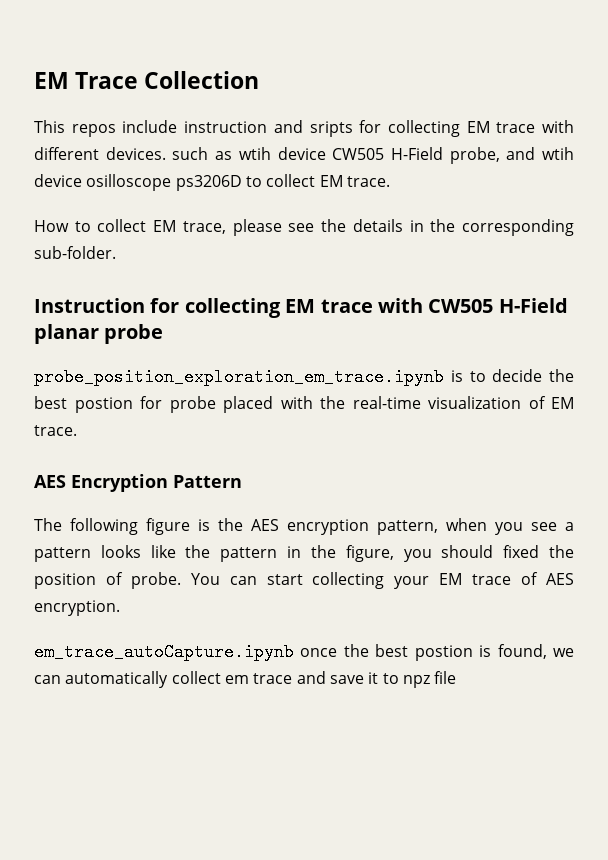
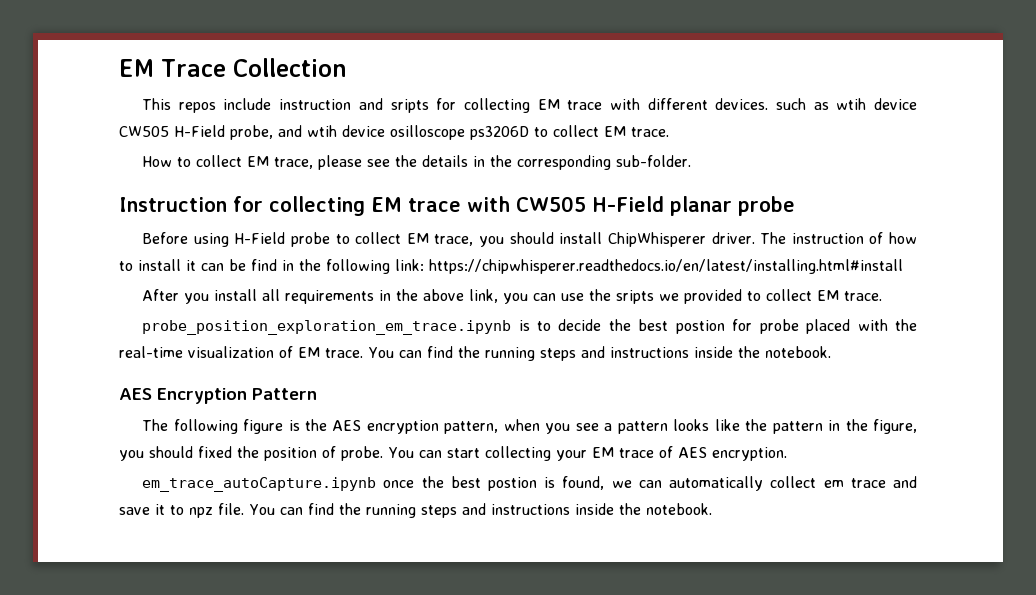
+ Before using H-Field probe to collect EM trace, you should install ChipWhisperer driver. The instruction of how to install it can be find in the following link: https://chipwhisperer.readthedocs.io/en/latest/installing.html#install
+ After you install all requirements in the above link, you can use the sripts we provided to collect EM trace.
- probe_position_exploration_em_trace.ipynb is to decide the best postion for probe placed with the real-time visualization of EM trace.
+ probe_position_exploration_em_trace.ipynb is to decide the best postion for probe placed with the real-time visualization of EM trace. You can find the running steps and instructions inside the notebook.
- em_trace_autoCapture.ipynb once the best postion is found, we can automatically collect em trace and save it to npz file
+ em_trace_autoCapture.ipynb once the best postion is found, we can automatically collect em trace and save it to npz file. You can find the running steps and instructions inside the notebook.

